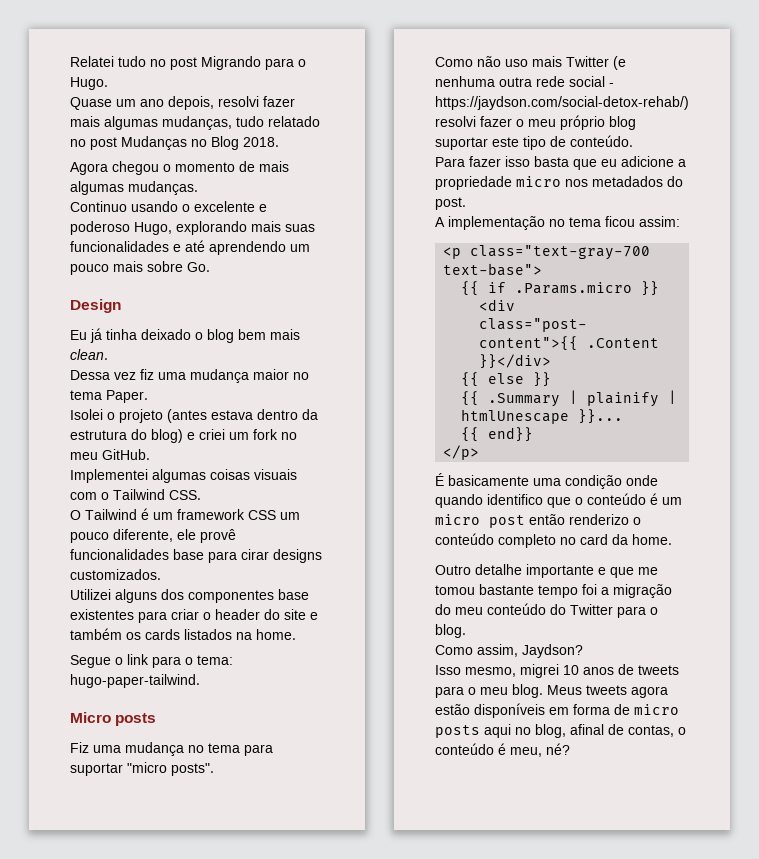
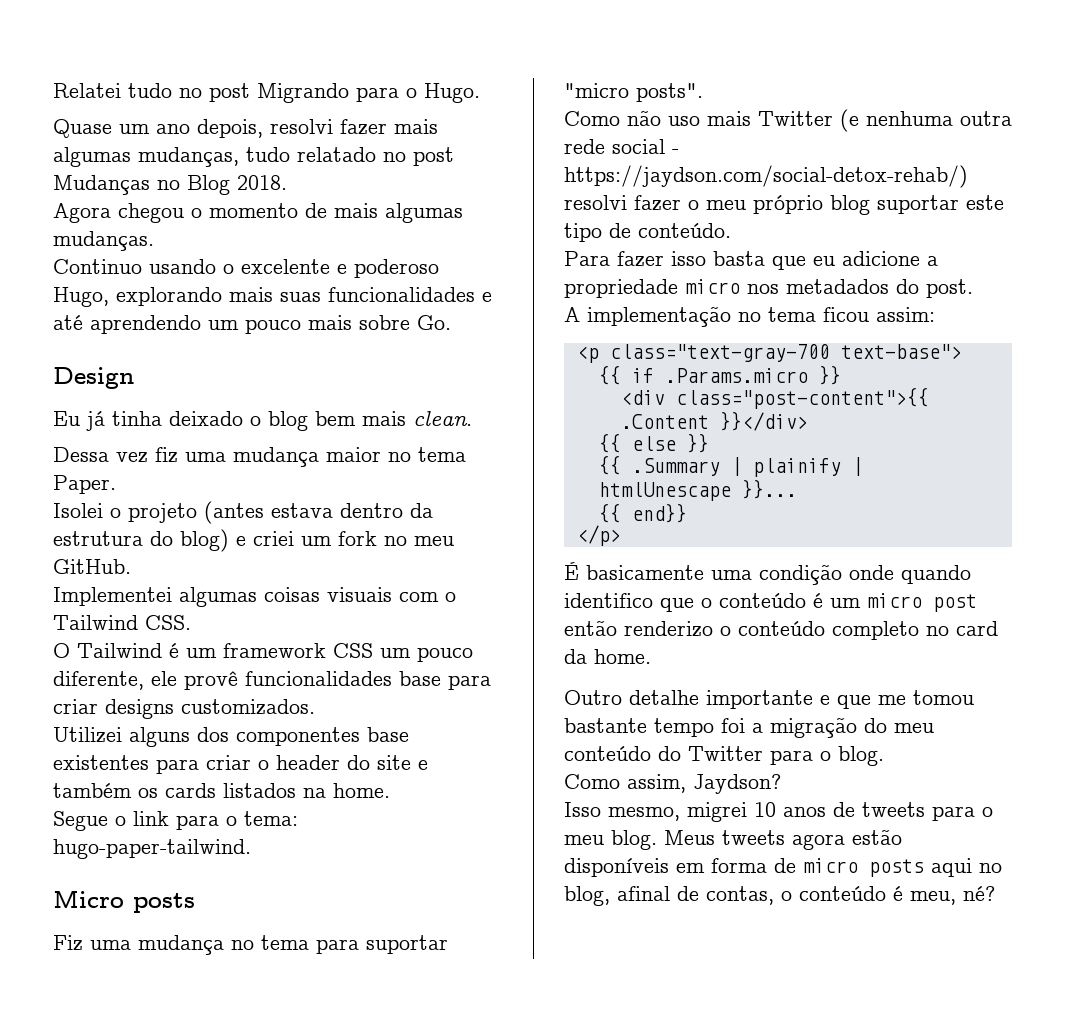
- O Tailwind é um framework CSS um pouco diferente, ele provê funcionalidades base para cirar designs customizados.
+ O Tailwind é um framework CSS um pouco diferente, ele provê funcionalidades base para criar designs customizados.

